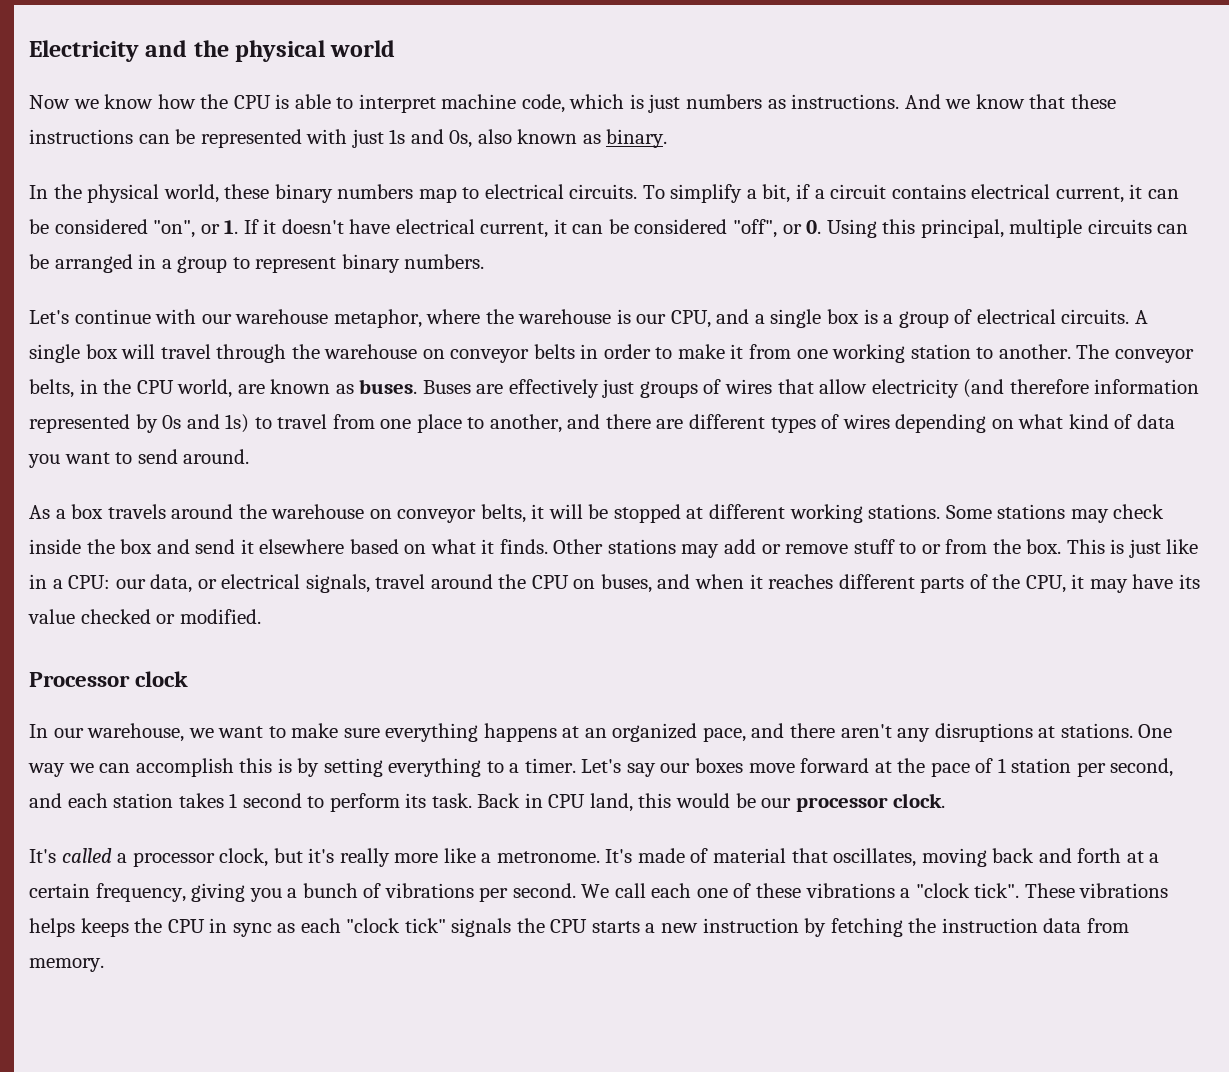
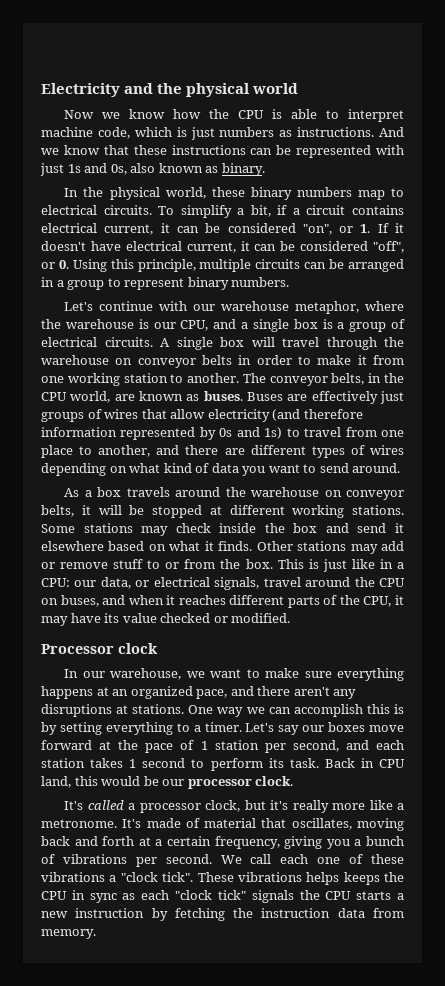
- To simplify a bit, if a circuit contains electrical current, it can be considered "on", or 1. If it doesn't have electrical current, it can be considered "off", or 0. Using this principal, multiple circuits can be arranged in a group to represent binary numbers.
+ To simplify a bit, if a circuit contains electrical current, it can be considered "on", or 1. If it doesn't have electrical current, it can be considered "off", or 0. Using this principle, multiple circuits can be arranged in a group to represent binary numbers.

